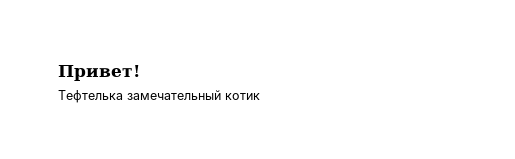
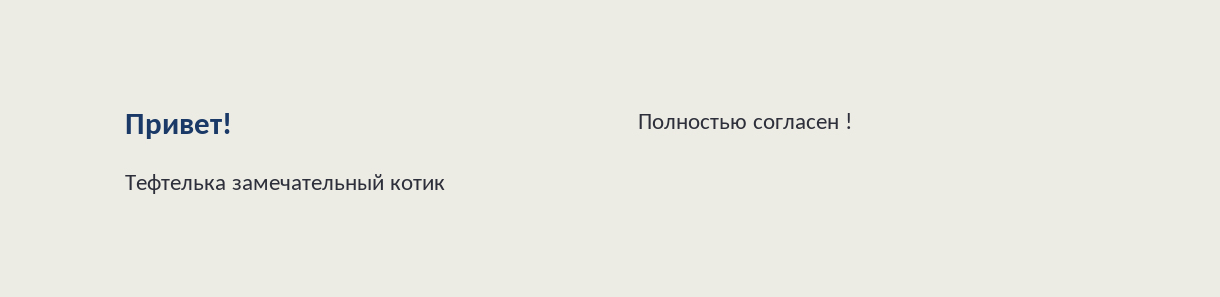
+ Полностью согласен !

